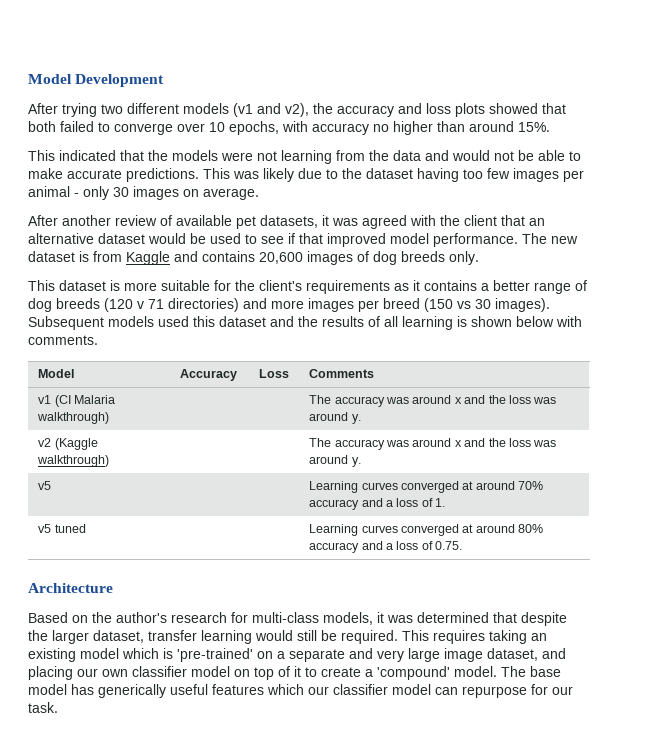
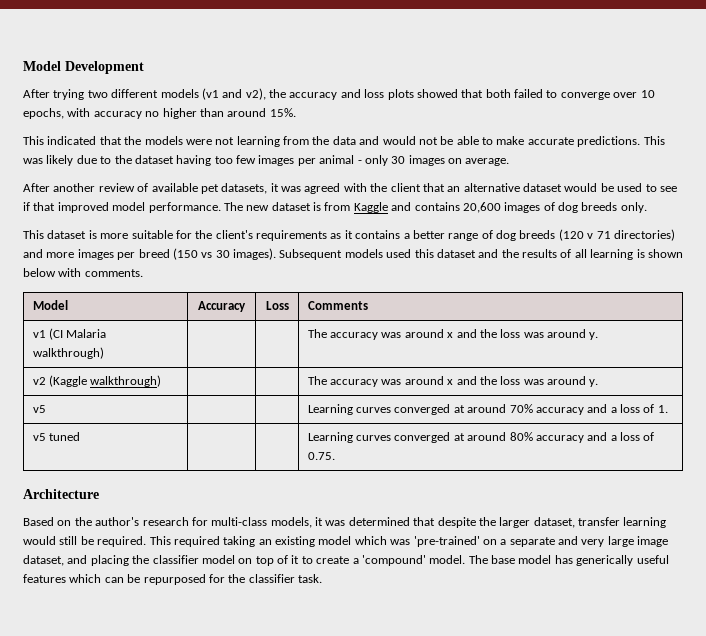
- This requires taking an existing model which is 'pre-trained' on a separate and very large image dataset, and placing our own classifier model on top of it to create a 'compound' model.
+ This required taking an existing model which was 'pre-trained' on a separate and very large image dataset, and placing the classifier model on top of it to create a 'compound' model.
- The base model has generically useful features which our classifier model can repurpose for our task.
+ The base model has generically useful features which can be repurposed for the classifier task.

